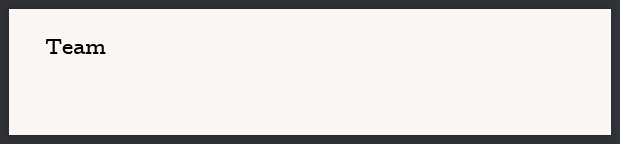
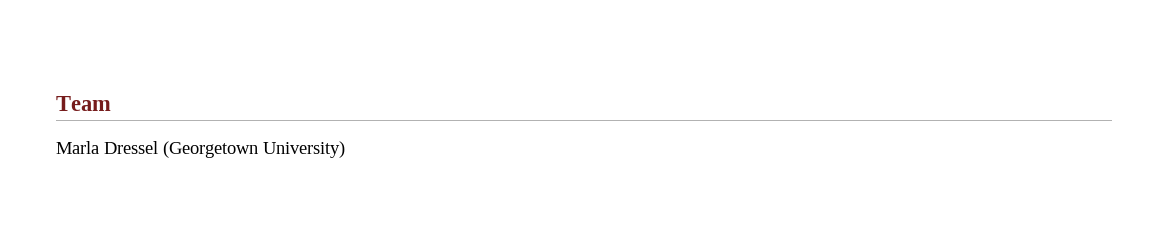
+ Marla Dressel (Georgetown University)

